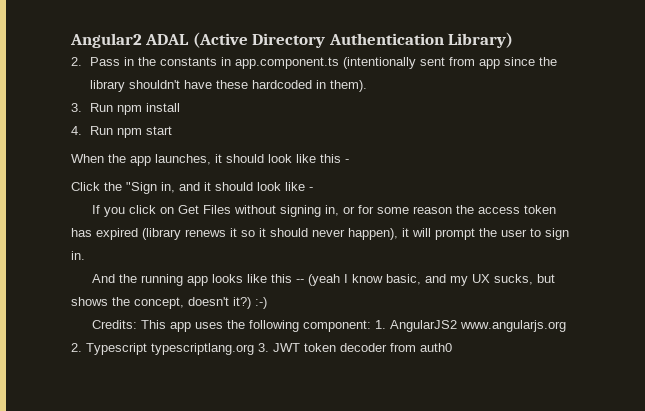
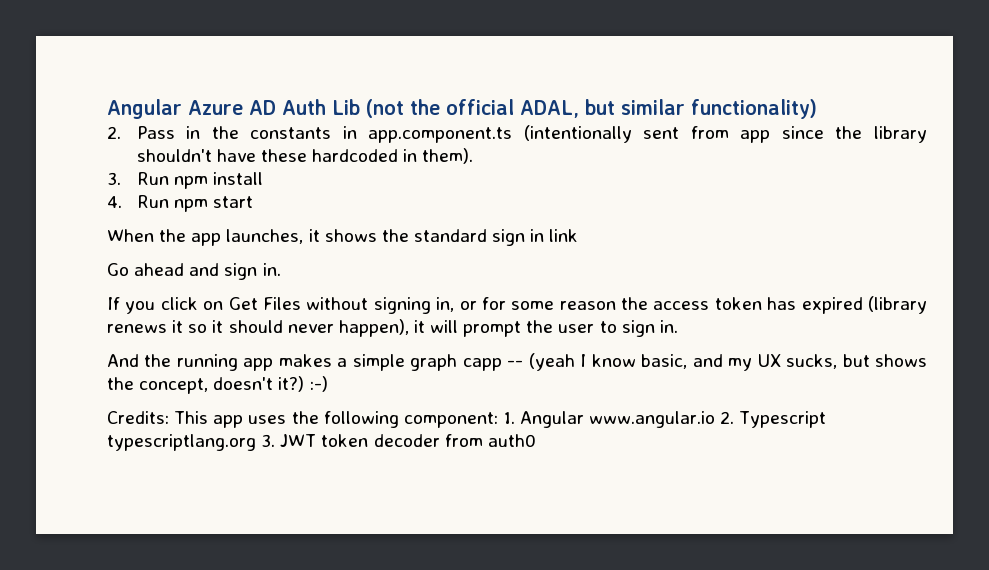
- Angular2 ADAL (Active Directory Authentication Library)
+ Angular Azure AD Auth Lib (not the official ADAL, but similar functionality)
- When the app launches, it should look like this -
- Click the "Sign in, and it should look like -
+ When the app launches, it shows the standard sign in link
+ Go ahead and sign in.
- And the running app looks like this -- (yeah I know basic, and my UX sucks, but shows the concept, doesn't it?) :-)
+ And the running app makes a simple graph capp -- (yeah I know basic, and my UX sucks, but shows the concept, doesn't it?) :-)
- Credits: This app uses the following component: 1. AngularJS2 www.angularjs.org 2. Typescript typescriptlang.org 3. JWT token decoder from auth0
+ Credits: This app uses the following component: 1. Angular www.angular.io 2. Typescript typescriptlang.org 3. JWT token decoder from auth0

